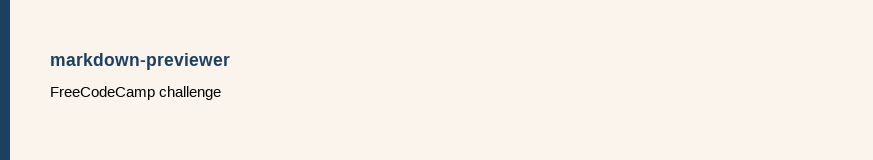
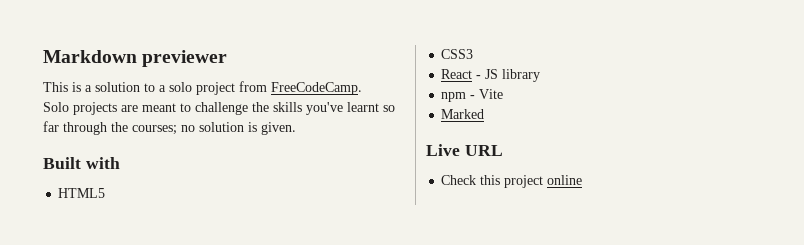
- markdown-previewer
- FreeCodeCamp challenge
+ Markdown previewer
+ This is a solution to a solo project from FreeCodeCamp.
+ Solo projects are meant to challenge the skills you've learnt so far through the courses; no solution is given.
+ Built with
+ HTML5
+ CSS3
+ React - JS library
+ npm - Vite
+ Marked
+ Live URL
+ Check this project online

